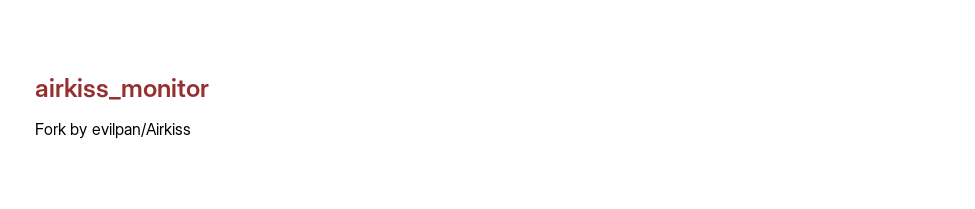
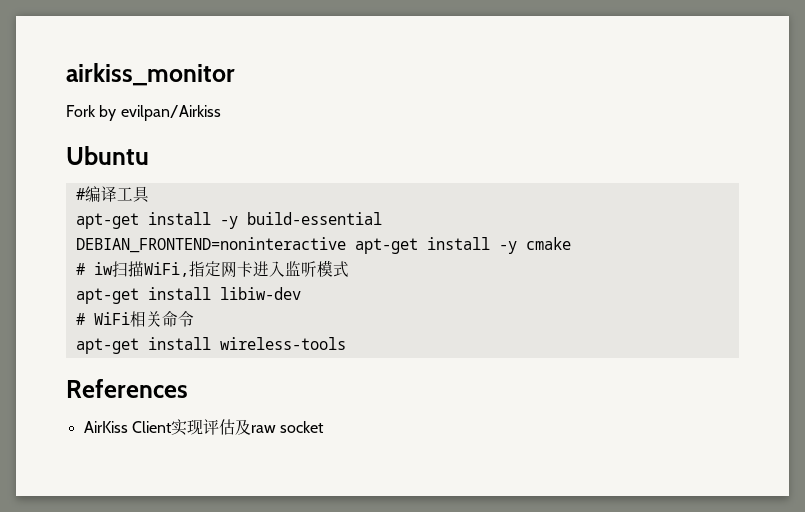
+ Ubuntu
+ #编译工具
+ apt-get install -y build-essential
+ DEBIAN_FRONTEND=noninteractive apt-get install -y cmake
+ # iw扫描WiFi,指定网卡进入监听模式
+ apt-get install libiw-dev
+ # WiFi相关命令
+ apt-get install wireless-tools
+ References
+ AirKiss Client实现评估及raw socket

